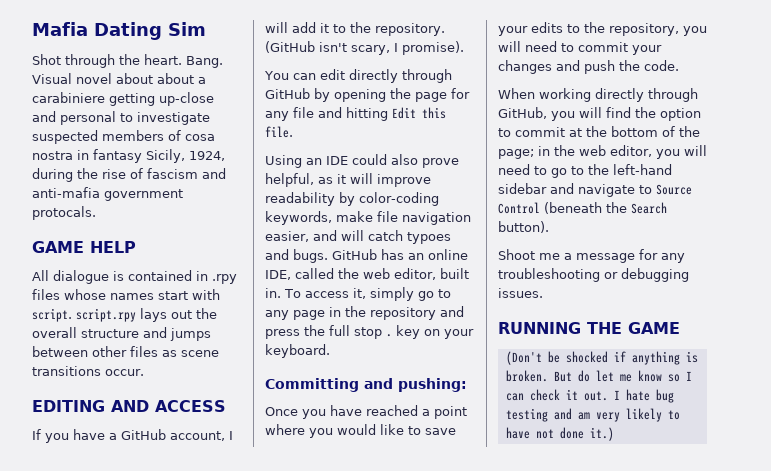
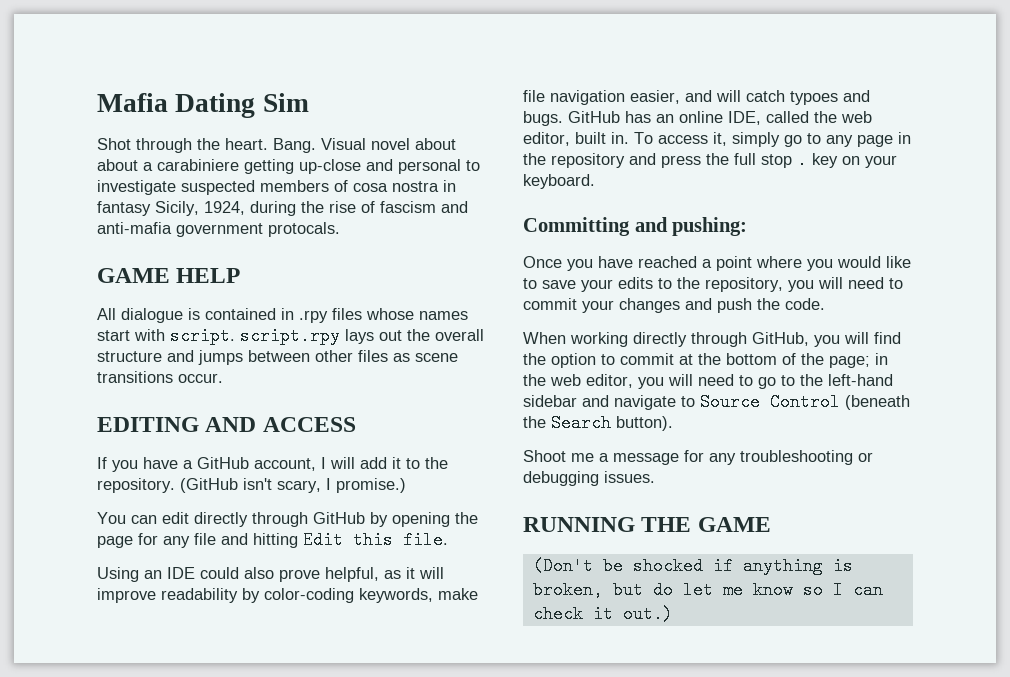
- (GitHub isn't scary, I promise).
+ (GitHub isn't scary, I promise.)
- (Don't be shocked if anything is broken. But do let me know so I can check it out. I hate bug testing and am very likely to have not done it.)
+ (Don't be shocked if anything is broken, but do let me know so I can check it out.)

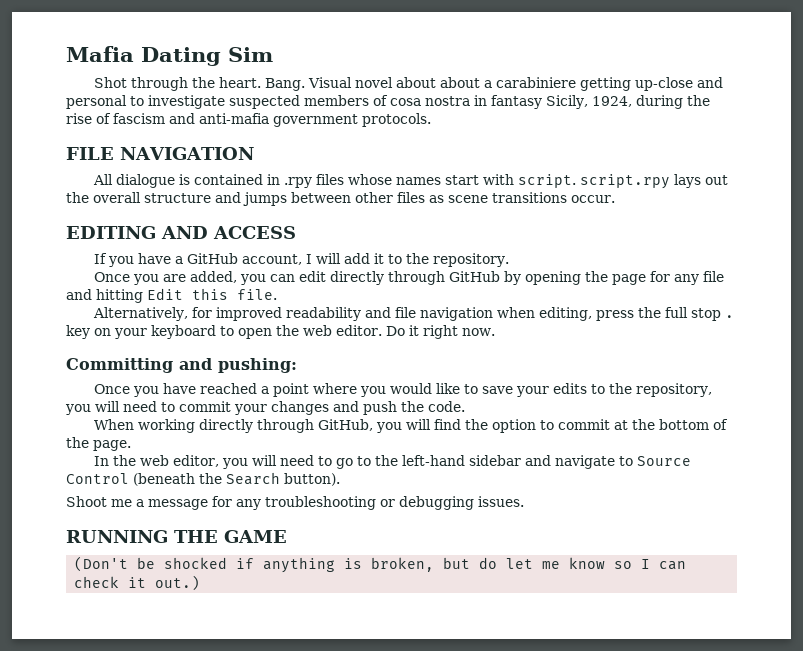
- Visual novel about about a carabiniere getting up-close and personal to investigate suspected members of cosa nostra in fantasy Sicily, 1924, during the rise of fascism and anti-mafia government protocals.
- GAME HELP
+ Visual novel about about a carabiniere getting up-close and personal to investigate suspected members of cosa nostra in fantasy Sicily, 1924, during the rise of fascism and anti-mafia government protocols.
+ FILE NAVIGATION
- If you have a GitHub account, I will add it to the repository. (GitHub isn't scary, I promise.)
- You can edit directly through GitHub by opening the page for any file and hitting Edit this file.
+ If you have a GitHub account, I will add it to the repository.
+ Once you are added, you can edit directly through GitHub by opening the page for any file and hitting Edit this file.
- Using an IDE could also prove helpful, as it will improve readability by color-coding keywords, make file navigation easier, and will catch typoes and bugs. GitHub has an online IDE, called the web editor, built in. To access it, simply go to any page in the repository and press the full stop . key on your keyboard.
+ Alternatively, for improved readability and file navigation when editing, press the full stop . key on your keyboard to open the web editor. Do it right now.
- When working directly through GitHub, you will find the option to commit at the bottom of the page; in the web editor, you will need to go to the left-hand sidebar and navigate to Source Control (beneath the Search button).
+ When working directly through GitHub, you will find the option to commit at the bottom of the page.
+ In the web editor, you will need to go to the left-hand sidebar and navigate to Source Control (beneath the Search button).

